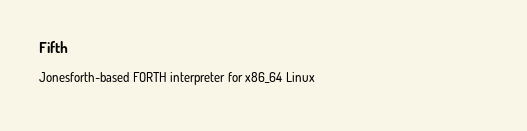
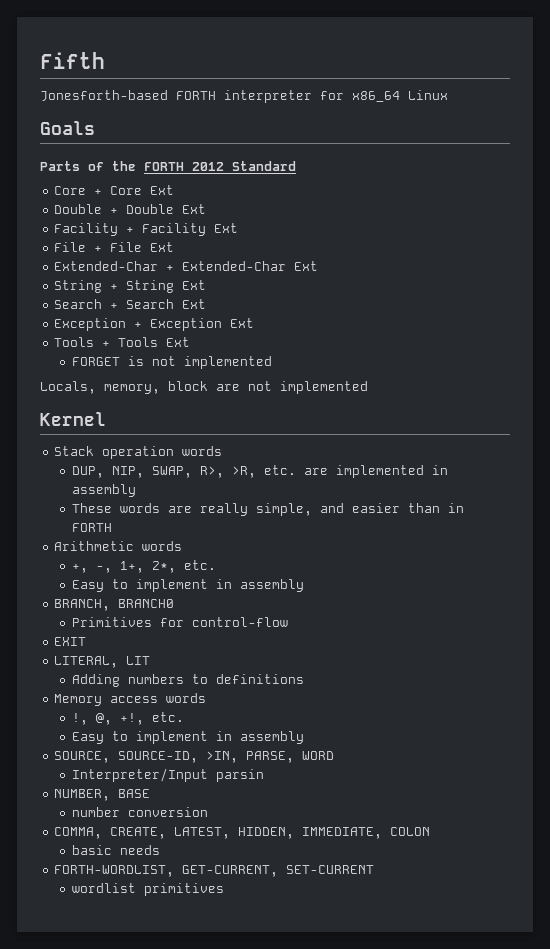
+ Goals
+ Parts of the FORTH 2012 Standard
+ Core + Core Ext
+ Double + Double Ext
+ Facility + Facility Ext
+ File + File Ext
+ Extended-Char + Extended-Char Ext
+ String + String Ext
+ Search + Search Ext
+ Exception + Exception Ext
+ Tools + Tools Ext
+ FORGET is not implemented
+ Locals, memory, block are not implemented
+ Kernel
+ Stack operation words
+ DUP, NIP, SWAP, R>, >R, etc. are implemented in assembly
+ These words are really simple, and easier than in FORTH
+ Arithmetic words
+ +, -, 1+, 2*, etc.
+ Easy to implement in assembly
+ BRANCH, BRANCH0
+ Primitives for control-flow
+ EXIT
+ LITERAL, LIT
+ Adding numbers to definitions
+ Memory access words
+ !, @, +!, etc.
+ Easy to implement in assembly
+ SOURCE, SOURCE-ID, >IN, PARSE, WORD
+ Interpreter/Input parsin
+ NUMBER, BASE
+ number conversion
+ COMMA, CREATE, LATEST, HIDDEN, IMMEDIATE, COLON
+ basic needs
+ FORTH-WORDLIST, GET-CURRENT, SET-CURRENT
+ wordlist primitives

